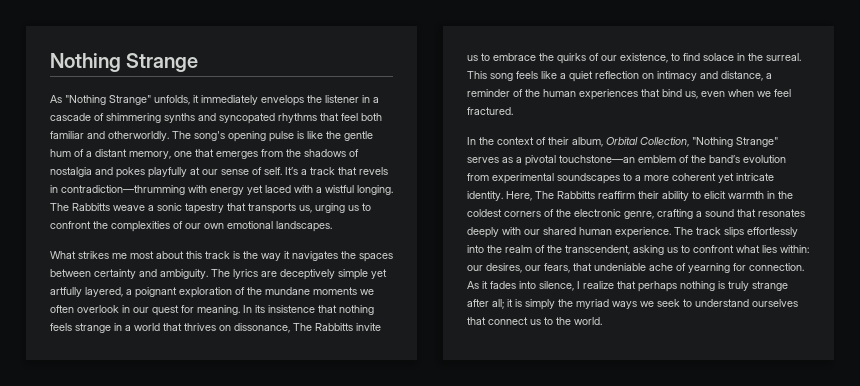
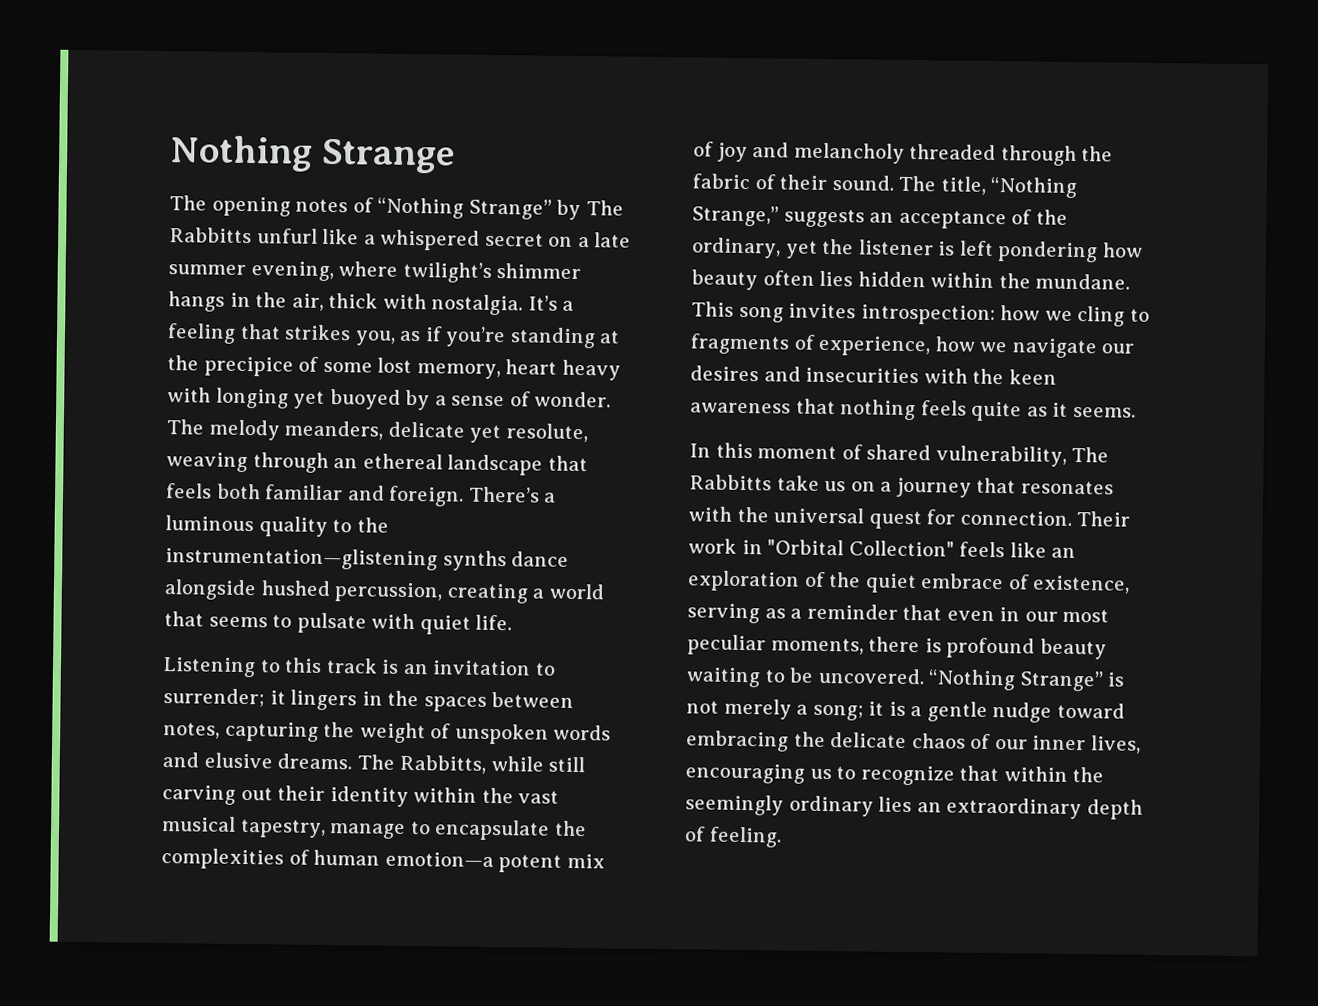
- As "Nothing Strange" unfolds, it immediately envelops the listener in a cascade of shimmering synths and syncopated rhythms that feel both familiar and otherworldly. The song's opening pulse is like the gentle hum of a distant memory, one that emerges from the shadows of nostalgia and pokes playfully at our sense of self. It’s a track that revels in contradiction—thrumming with energy yet laced with a wistful longing. The Rabbitts weave a sonic tapestry that transports us, urging us to confront the complexities of our own emotional landscapes.
- What strikes me most about this track is the way it navigates the spaces between certainty and ambiguity. The lyrics are deceptively simple yet artfully layered, a poignant exploration of the mundane moments we often overlook in our quest for meaning. In its insistence that nothing feels strange in a world that thrives on dissonance, The Rabbitts invite us to embrace the quirks of our existence, to find solace in the surreal. This song feels like a quiet reflection on intimacy and distance, a reminder of the human experiences that bind us, even when we feel fractured.
- In the context of their album, Orbital Collection, "Nothing Strange" serves as a pivotal touchstone—an emblem of the band’s evolution from experimental soundscapes to a more coherent yet intricate identity. Here, The Rabbitts reaffirm their ability to elicit warmth in the coldest corners of the electronic genre, crafting a sound that resonates deeply with our shared human experience. The track slips effortlessly into the realm of the transcendent, asking us to confront what lies within: our desires, our fears, that undeniable ache of yearning for connection. As it fades into silence, I realize that perhaps nothing is truly strange after all; it is simply the myriad ways we seek to understand ourselves that connect us to the world.
+ The opening notes of “Nothing Strange” by The Rabbitts unfurl like a whispered secret on a late summer evening, where twilight’s shimmer hangs in the air, thick with nostalgia. It’s a feeling that strikes you, as if you’re standing at the precipice of some lost memory, heart heavy with longing yet buoyed by a sense of wonder. The melody meanders, delicate yet resolute, weaving through an ethereal landscape that feels both familiar and foreign. There’s a luminous quality to the instrumentation—glistening synths dance alongside hushed percussion, creating a world that seems to pulsate with quiet life.
+ Listening to this track is an invitation to surrender; it lingers in the spaces between notes, capturing the weight of unspoken words and elusive dreams. The Rabbitts, while still carving out their identity within the vast musical tapestry, manage to encapsulate the complexities of human emotion—a potent mix of joy and melancholy threaded through the fabric of their sound. The title, “Nothing Strange,” suggests an acceptance of the ordinary, yet the listener is left pondering how beauty often lies hidden within the mundane. This song invites introspection: how we cling to fragments of experience, how we navigate our desires and insecurities with the keen awareness that nothing feels quite as it seems.
+ In this moment of shared vulnerability, The Rabbitts take us on a journey that resonates with the universal quest for connection. Their work in "Orbital Collection" feels like an exploration of the quiet embrace of existence, serving as a reminder that even in our most peculiar moments, there is profound beauty waiting to be uncovered. “Nothing Strange” is not merely a song; it is a gentle nudge toward embracing the delicate chaos of our inner lives, encouraging us to recognize that within the seemingly ordinary lies an extraordinary depth of feeling.

